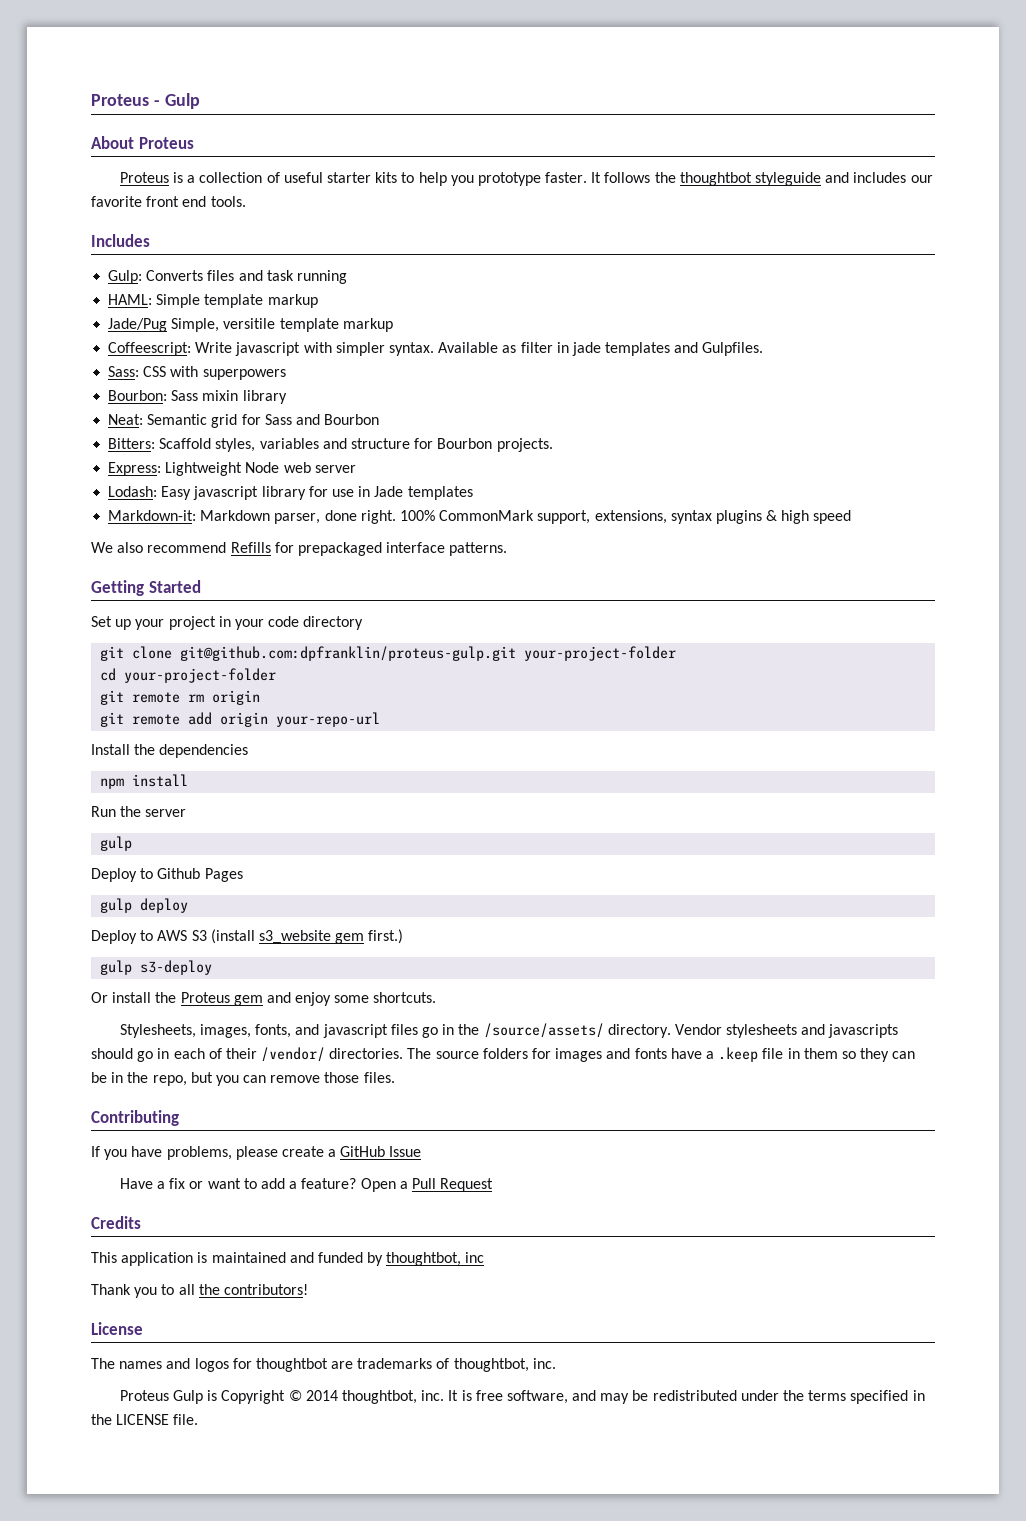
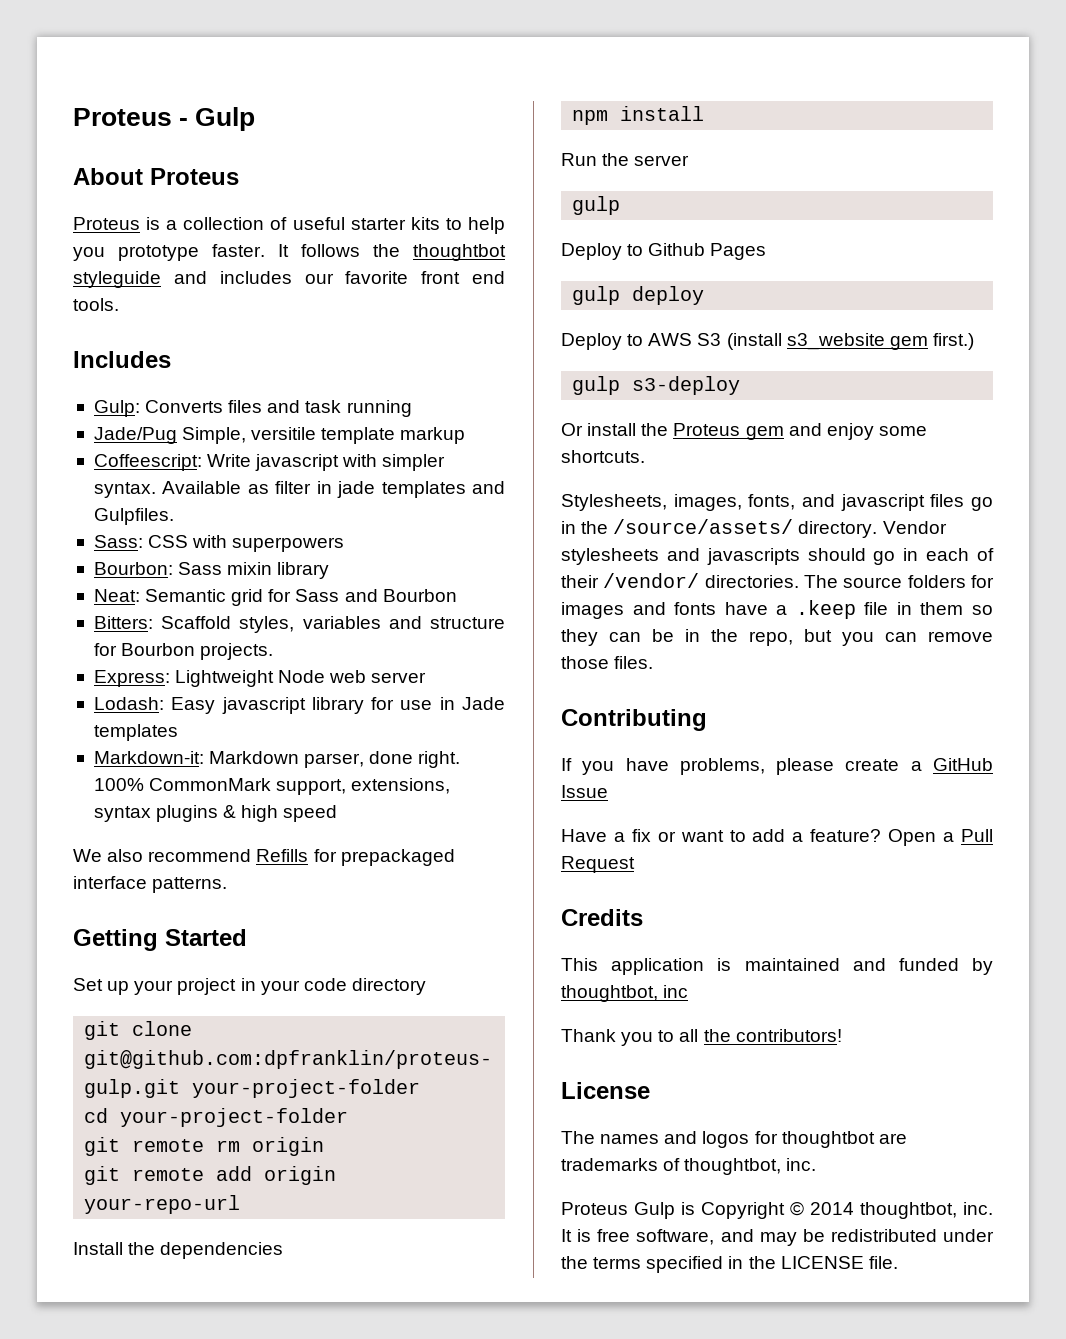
- HAML: Simple template markup

